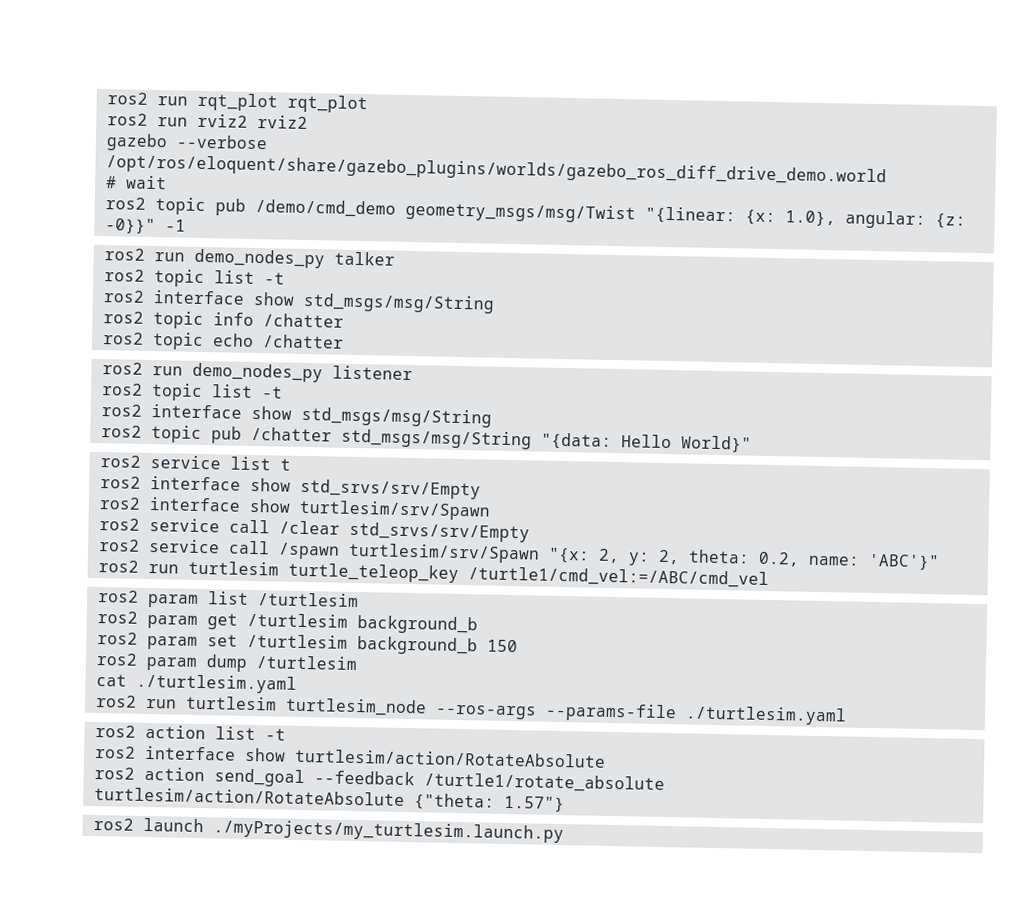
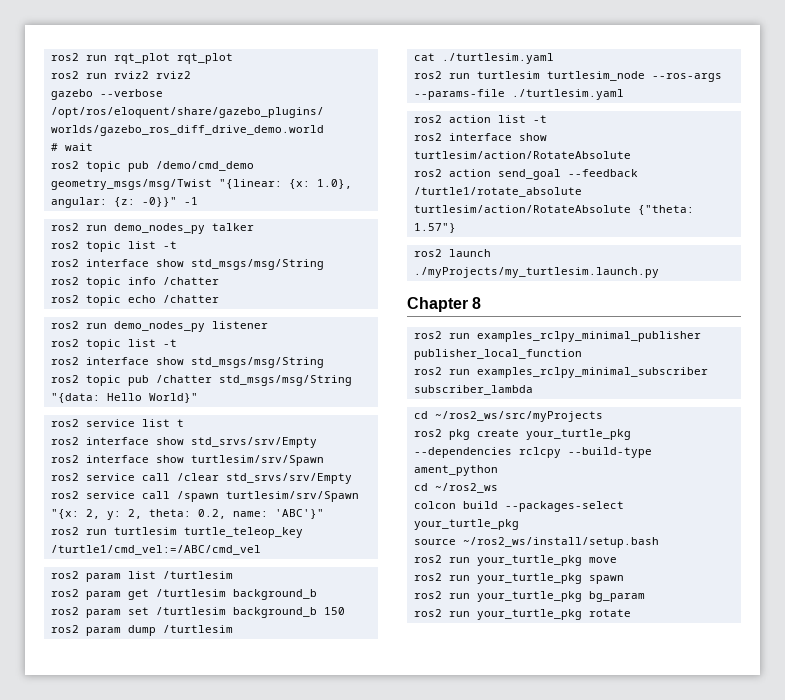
+ Chapter 8
+ ros2 run examples_rclpy_minimal_publisher publisher_local_function
+ ros2 run examples_rclpy_minimal_subscriber subscriber_lambda
+ cd ~/ros2_ws/src/myProjects
+ ros2 pkg create your_turtle_pkg --dependencies rclcpy --build-type ament_python
+ cd ~/ros2_ws
+ colcon build --packages-select your_turtle_pkg
+ source ~/ros2_ws/install/setup.bash
+ ros2 run your_turtle_pkg move
+ ros2 run your_turtle_pkg spawn
+ ros2 run your_turtle_pkg bg_param
+ ros2 run your_turtle_pkg rotate

